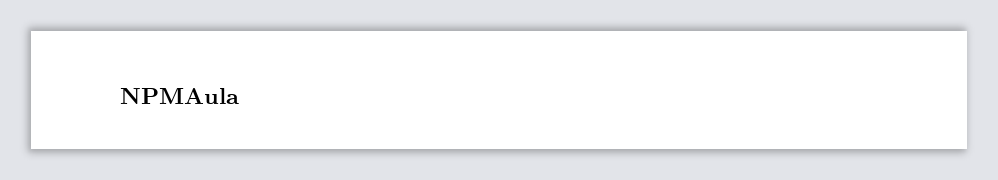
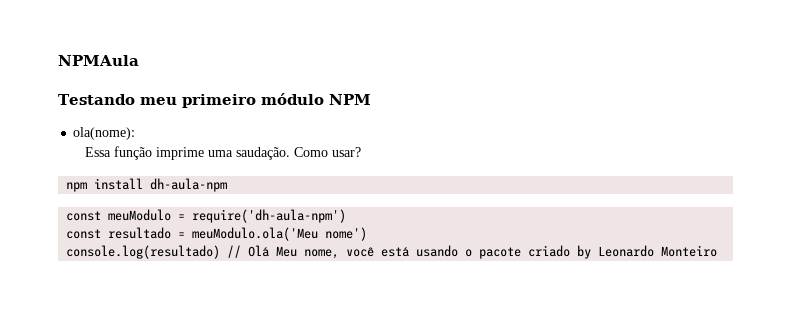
+ Testando meu primeiro módulo NPM
+ ola(nome):
+ Essa função imprime uma saudação. Como usar?
+ npm install dh-aula-npm
+ const meuModulo = require('dh-aula-npm')
+ const resultado = meuModulo.ola('Meu nome')
+ console.log(resultado) // Olá Meu nome, você está usando o pacote criado by Leonardo Monteiro

